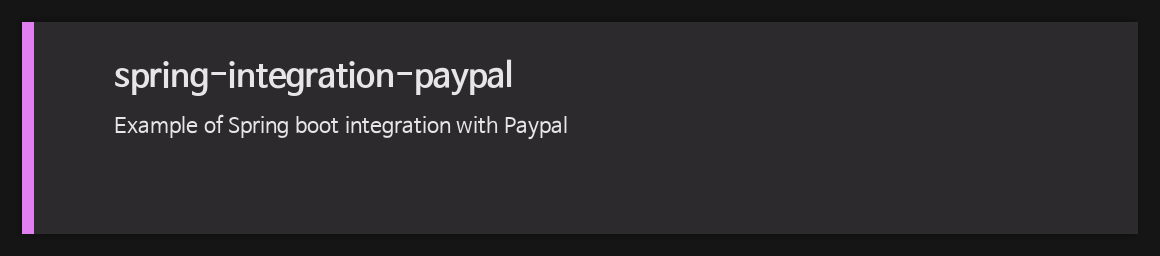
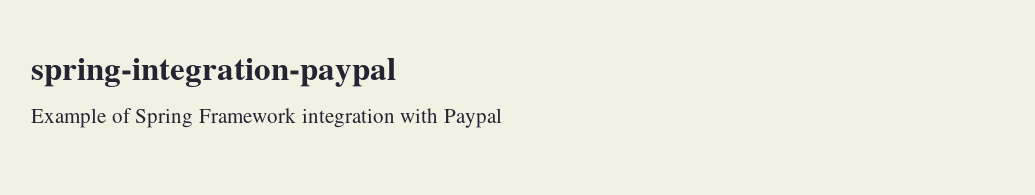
- Example of Spring boot integration with Paypal
+ Example of Spring Framework integration with Paypal

